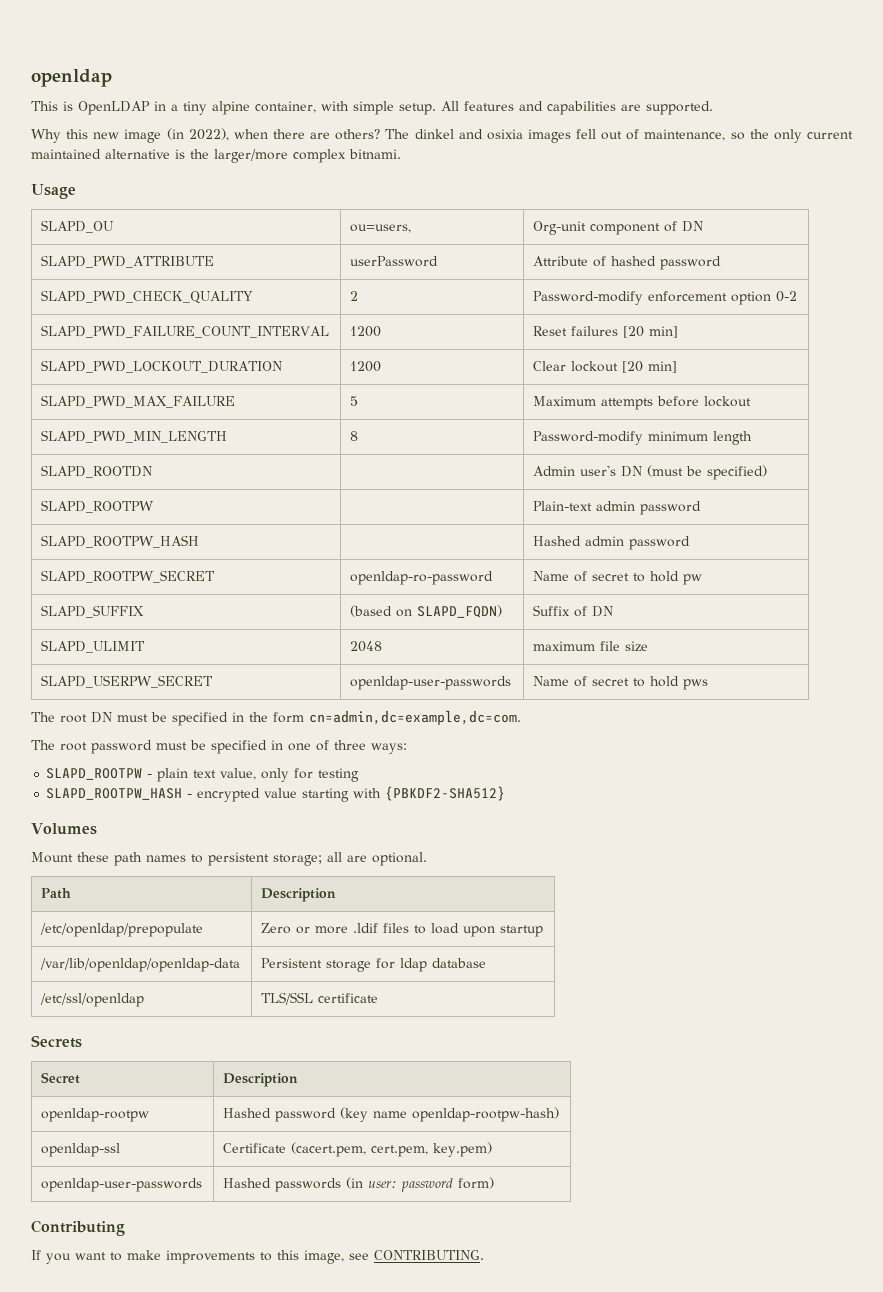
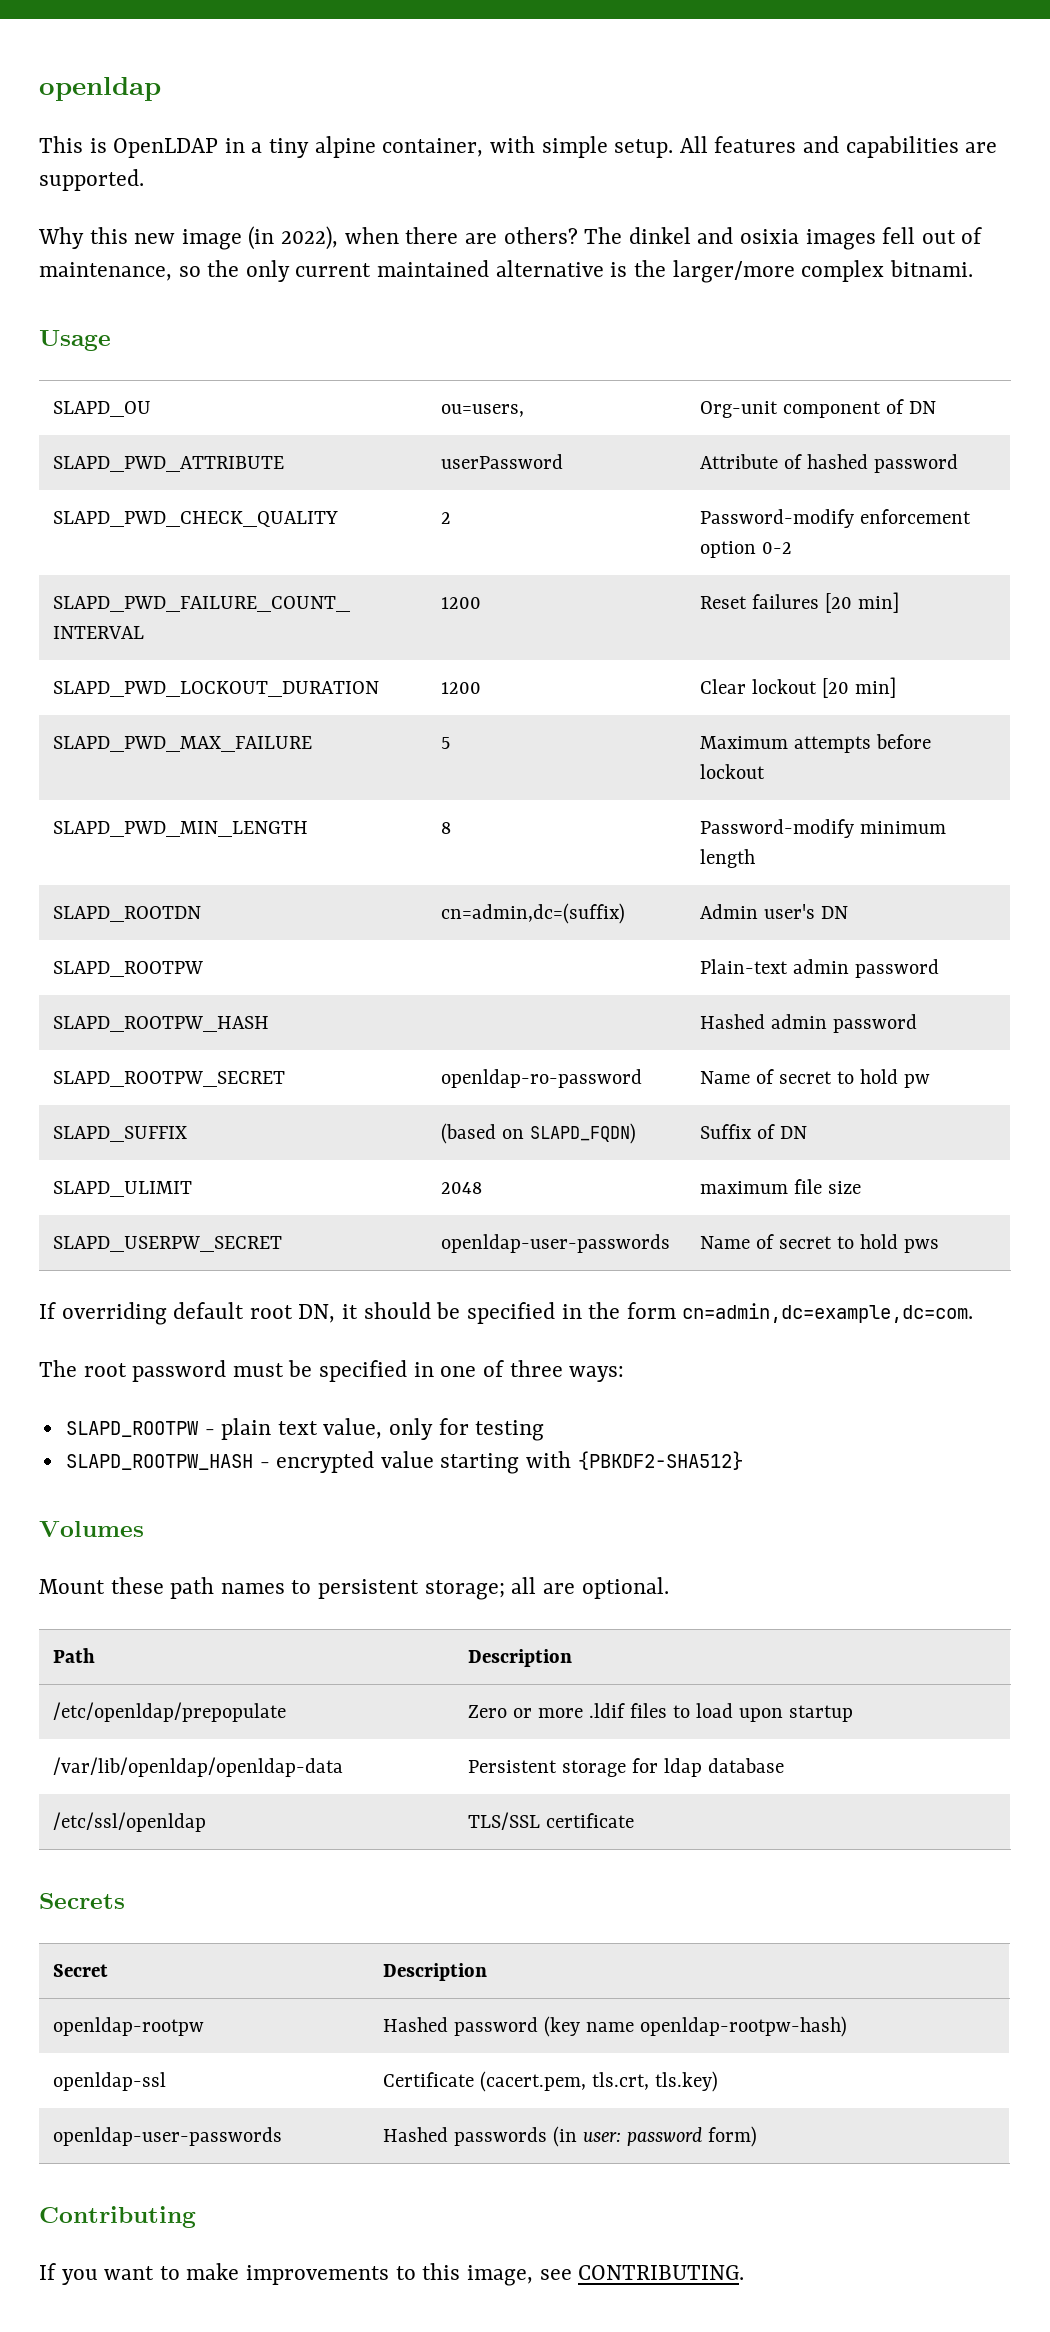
- SLAPD_ROOTDN | | Admin user's DN (must be specified)
+ SLAPD_ROOTDN | cn=admin,dc=(suffix) | Admin user's DN
- The root DN must be specified in the form cn=admin,dc=example,dc=com.
+ If overriding default root DN, it should be specified in the form cn=admin,dc=example,dc=com.
- openldap-ssl | Certificate (cacert.pem, cert.pem, key.pem)
+ openldap-ssl | Certificate (cacert.pem, tls.crt, tls.key)

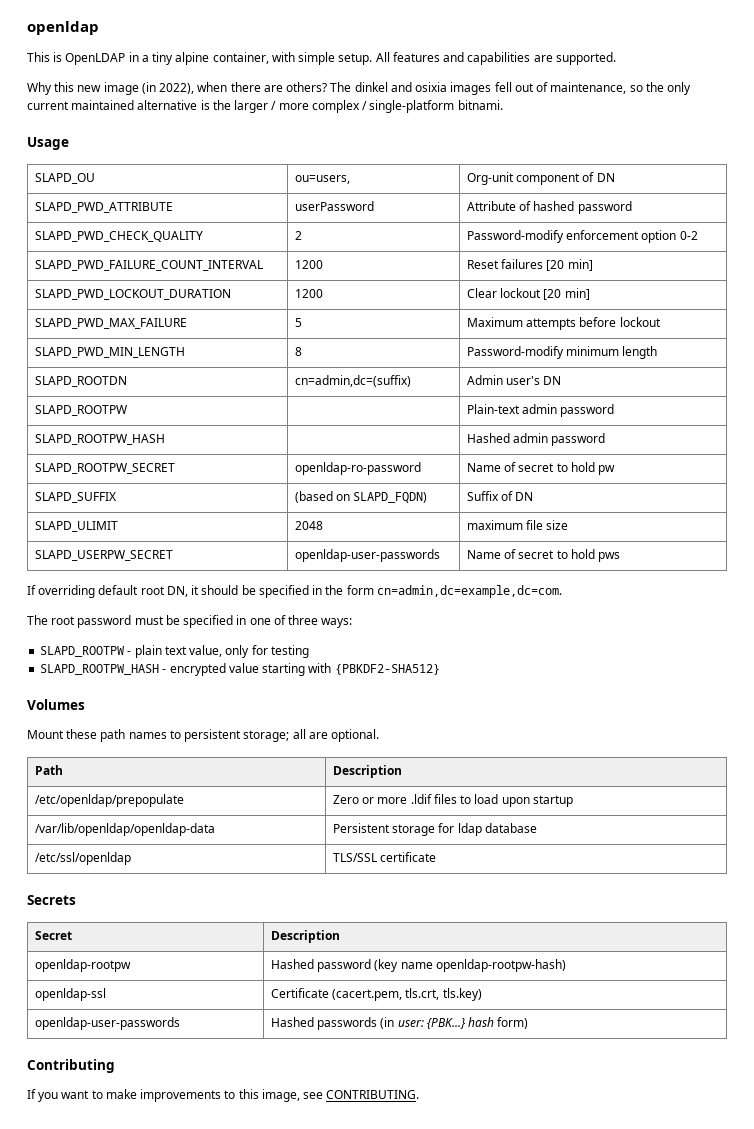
- The dinkel and osixia images fell out of maintenance, so the only current maintained alternative is the larger/more complex bitnami.
+ The dinkel and osixia images fell out of maintenance, so the only current maintained alternative is the larger / more complex / single-platform bitnami.
- openldap-user-passwords | Hashed passwords (in user: password form)
+ openldap-user-passwords | Hashed passwords (in user: {PBK...} hash form)

